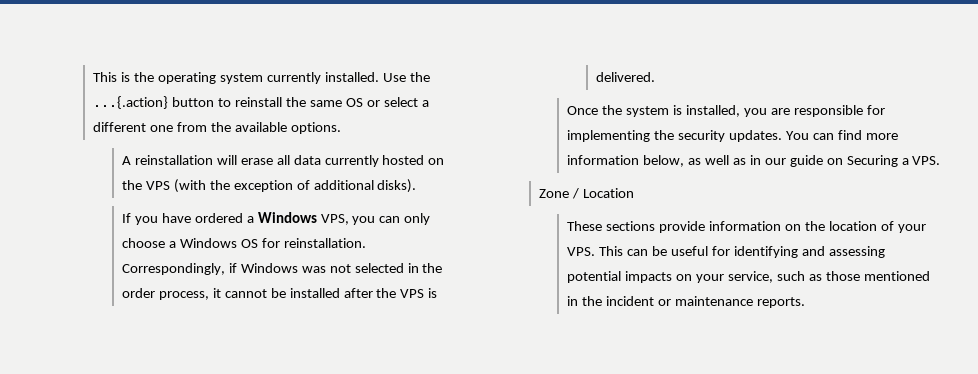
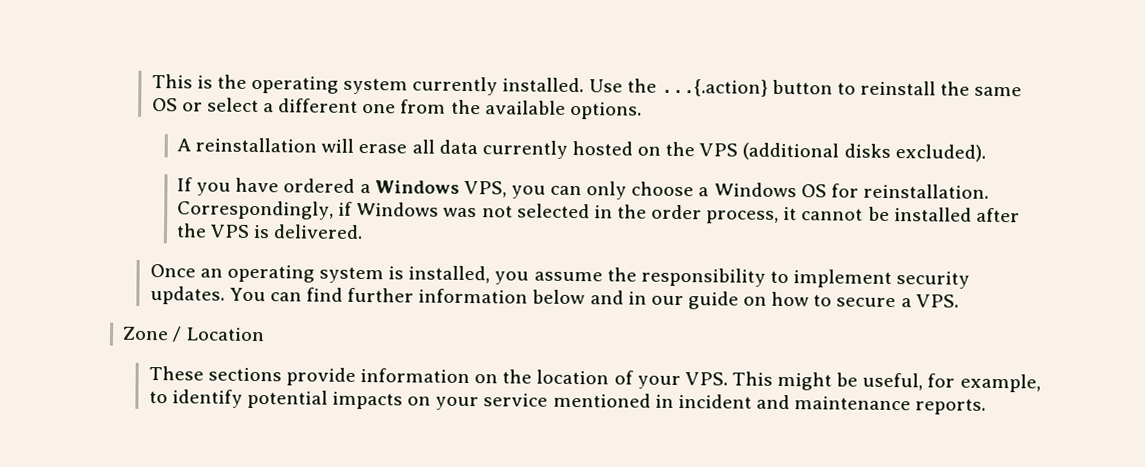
- A reinstallation will erase all data currently hosted on the VPS (with the exception of additional disks).
+ A reinstallation will erase all data currently hosted on the VPS (additional disks excluded).
- Once the system is installed, you are responsible for implementing the security updates.
+ Once an operating system is installed, you assume the responsibility to implement security updates.
- You can find more information below, as well as in our guide on Securing a VPS.
+ You can find further information below and in our guide on how to secure a VPS.
- These sections provide information on the location of your VPS. This can be useful for identifying and assessing potential impacts on your service, such as those mentioned in the incident or maintenance reports.
+ These sections provide information on the location of your VPS. This might be useful, for example, to identify potential impacts on your service mentioned in incident and maintenance reports.

